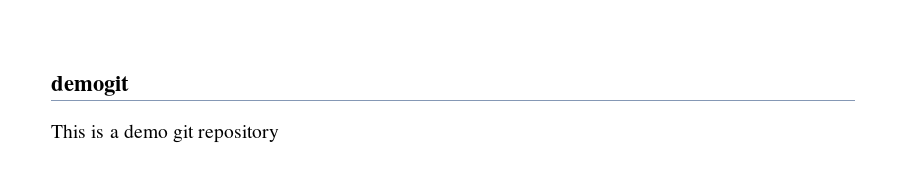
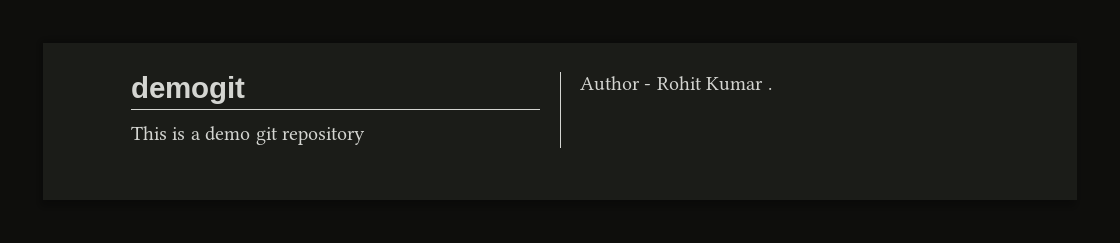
+ Author - Rohit Kumar .

